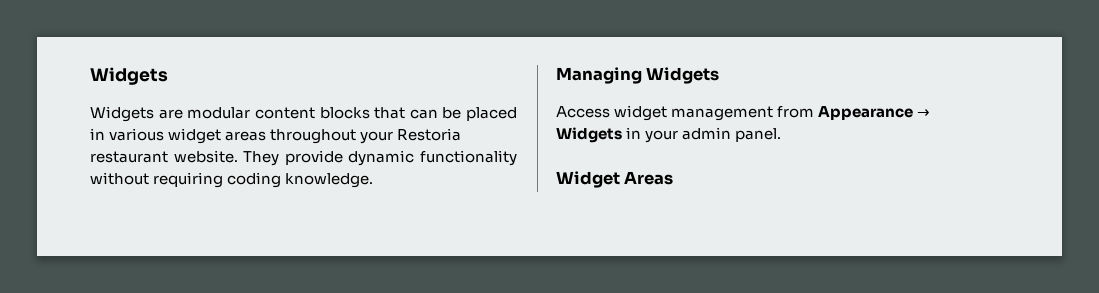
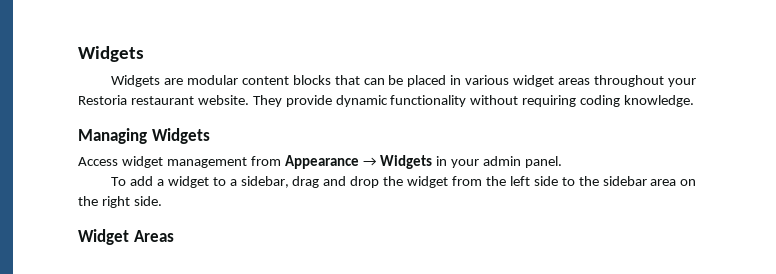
+ To add a widget to a sidebar, drag and drop the widget from the left side to the sidebar area on the right side.

